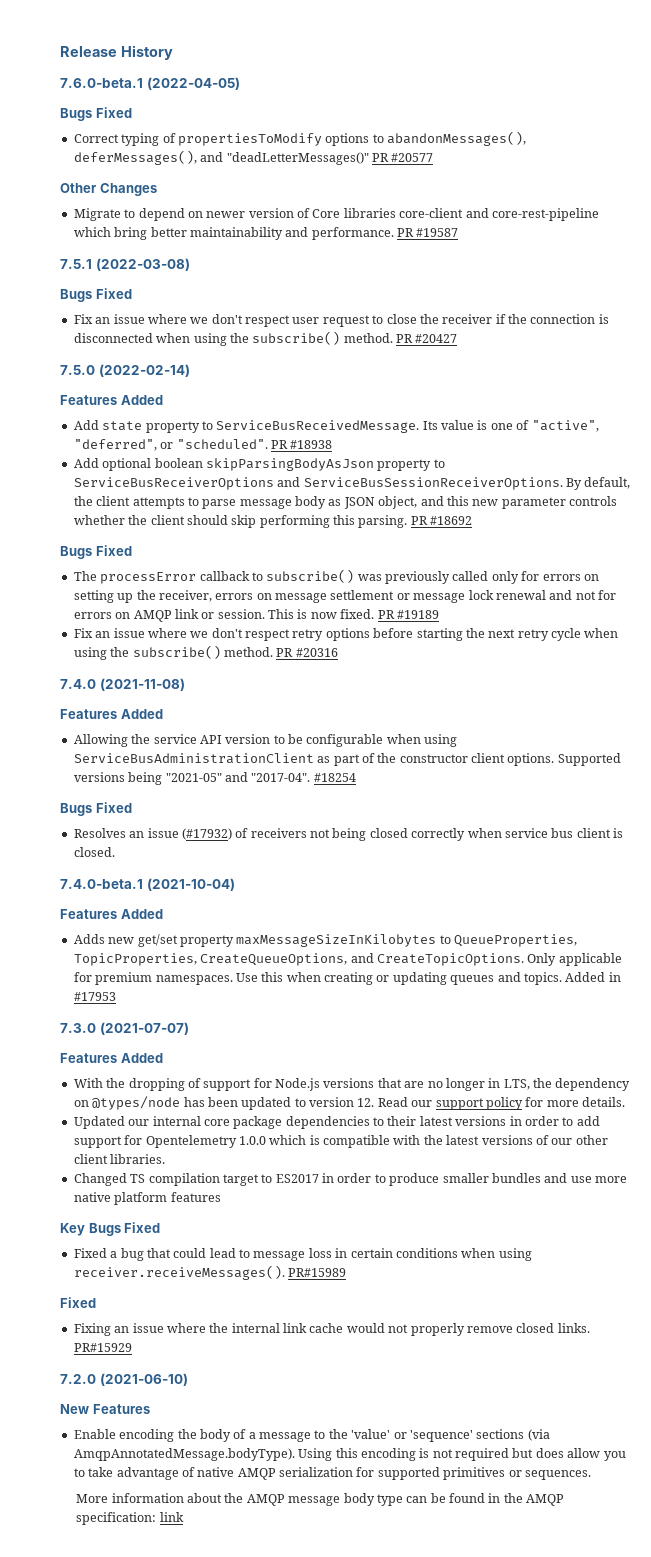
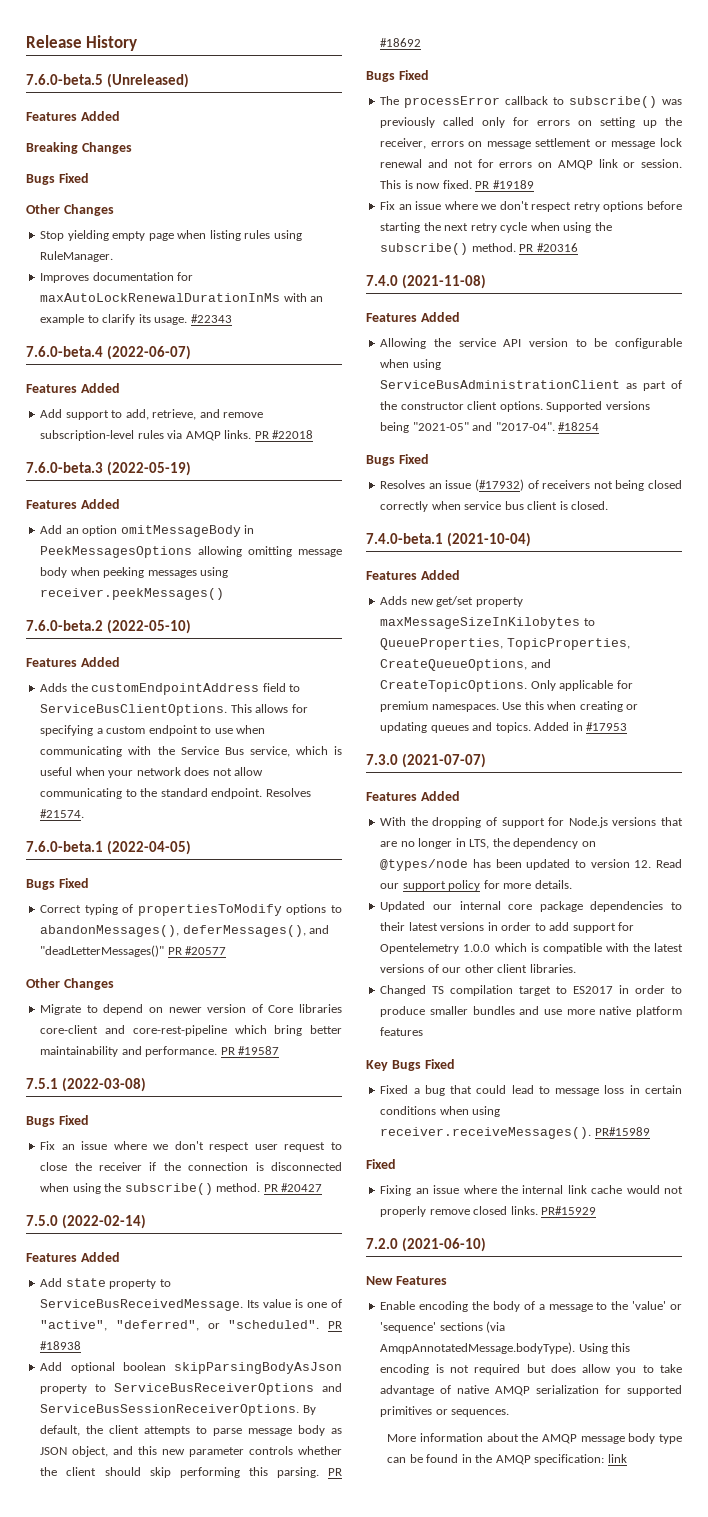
+ 7.6.0-beta.5 (Unreleased)
+ Features Added
+ Breaking Changes
+ Bugs Fixed
+ Other Changes
+ Stop yielding empty page when listing rules using RuleManager.
+ Improves documentation for maxAutoLockRenewalDurationInMs with an example to clarify its usage. #22343
+ 7.6.0-beta.4 (2022-06-07)
+ Features Added
+ Add support to add, retrieve, and remove subscription-level rules via AMQP links. PR #22018
+ 7.6.0-beta.3 (2022-05-19)
+ Features Added
+ Add an option omitMessageBody in PeekMessagesOptions allowing omitting message body when peeking messages using receiver.peekMessages()
+ 7.6.0-beta.2 (2022-05-10)
+ Features Added
+ Adds the customEndpointAddress field to ServiceBusClientOptions. This allows for specifying a custom endpoint to use when communicating with the Service Bus service, which is useful when your network does not allow communicating to the standard endpoint. Resolves #21574.

